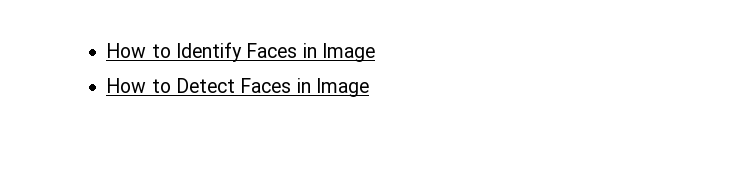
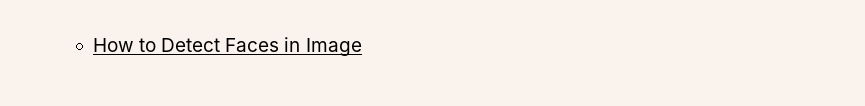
- How to Identify Faces in Image

